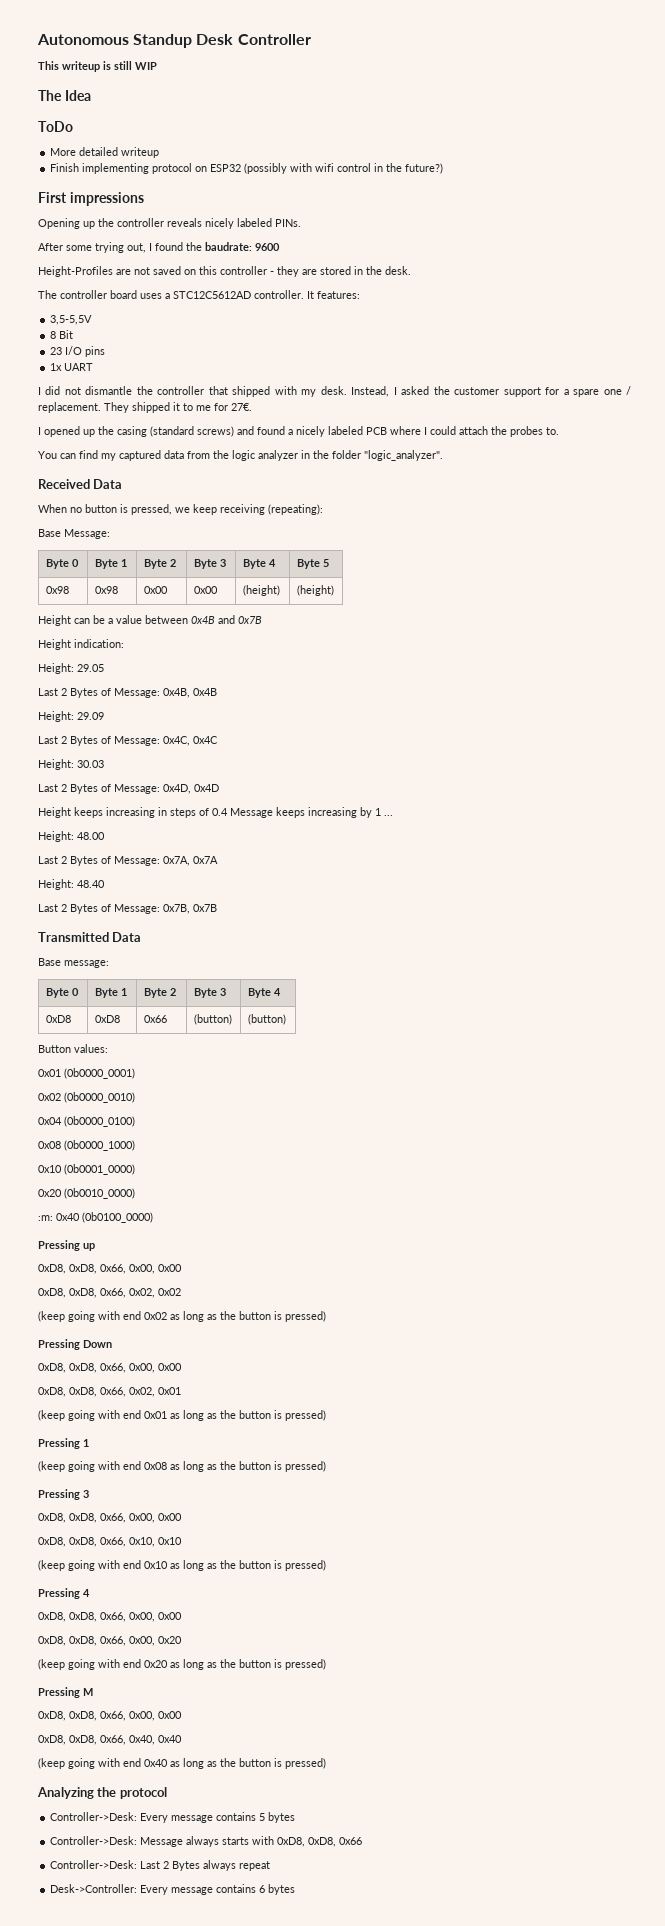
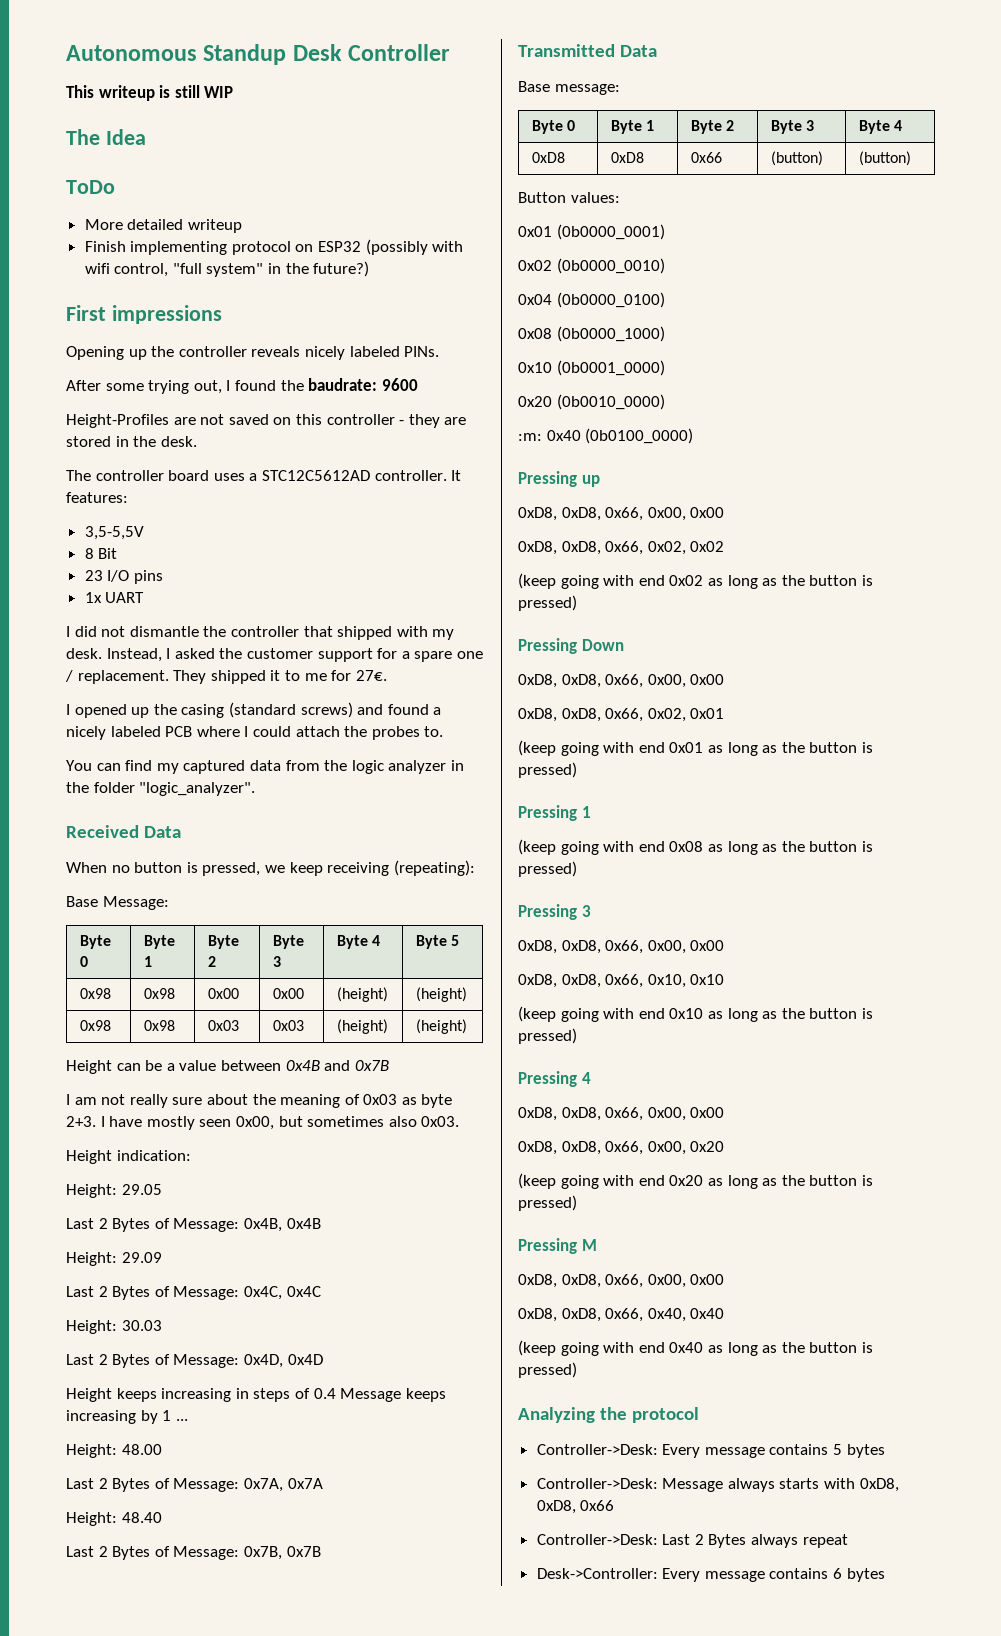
- Finish implementing protocol on ESP32 (possibly with wifi control in the future?)
+ Finish implementing protocol on ESP32 (possibly with wifi control, "full system" in the future?)
+ 0x98 | 0x98 | 0x03 | 0x03 | (height) | (height)
+ I am not really sure about the meaning of 0x03 as byte 2+3. I have mostly seen 0x00, but sometimes also 0x03.

